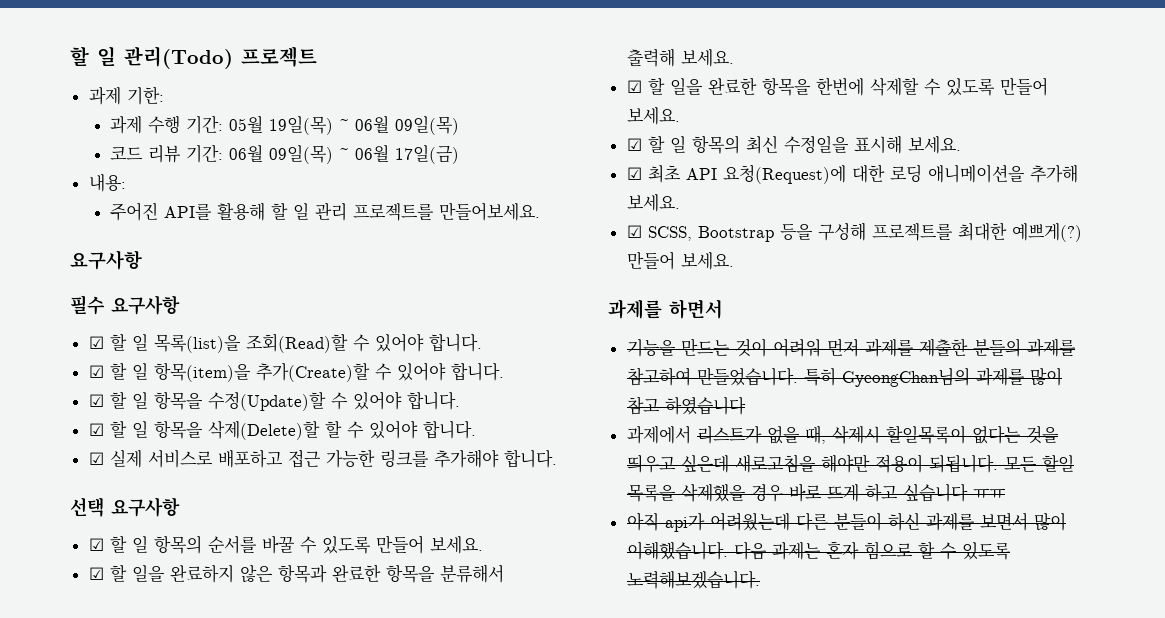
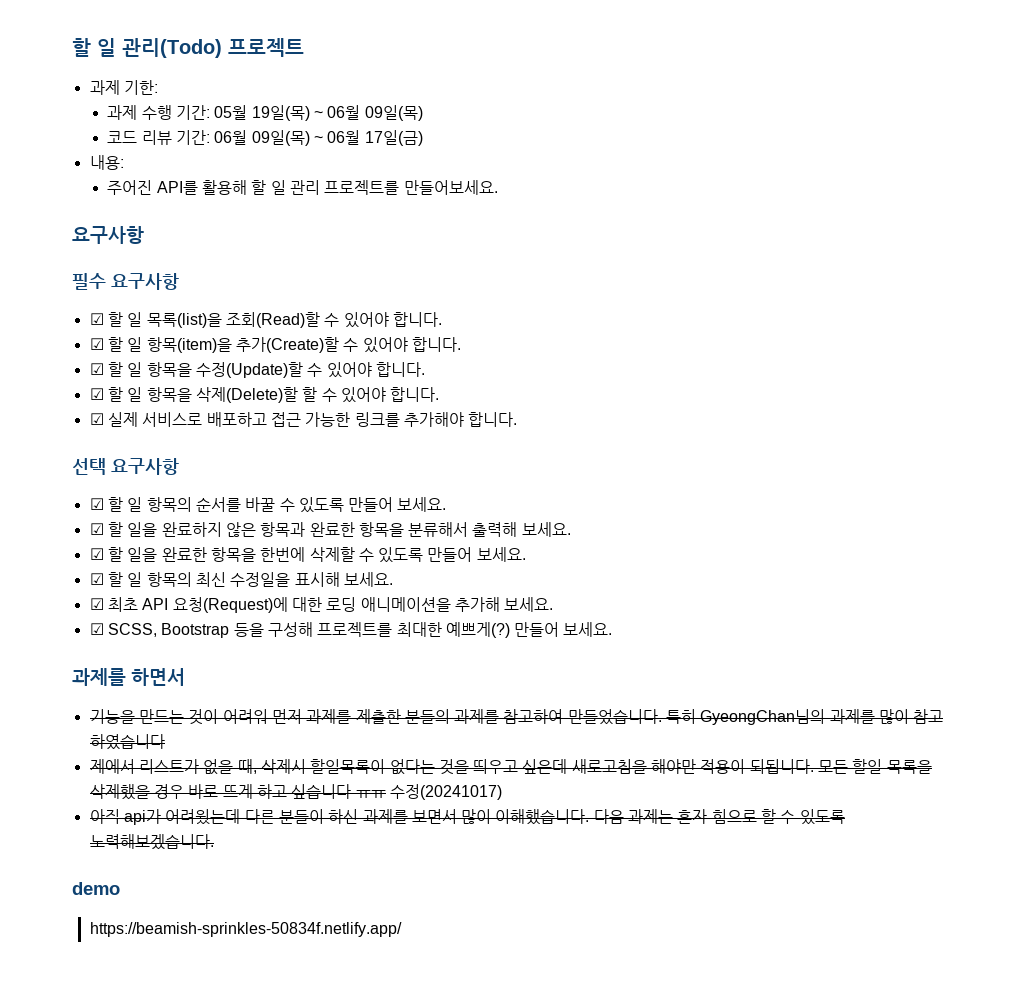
- 과제에서 리스트가 없을 때, 삭제시 할일목록이 없다는 것을 띄우고 싶은데 새로고침을 해야만 적용이 되됩니다.
+ 제에서 리스트가 없을 때, 삭제시 할일목록이 없다는 것을 띄우고 싶은데 새로고침을 해야만 적용이 되됩니다.
- 모든 할일 목록을 삭제했을 경우 바로 뜨게 하고 싶습니다 ㅠㅠ
+ 모든 할일 목록을 삭제했을 경우 바로 뜨게 하고 싶습니다 ㅠㅠ 수정(20241017)
+ demo
+ https://beamish-sprinkles-50834f.netlify.app/

